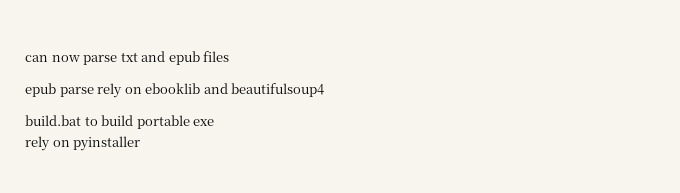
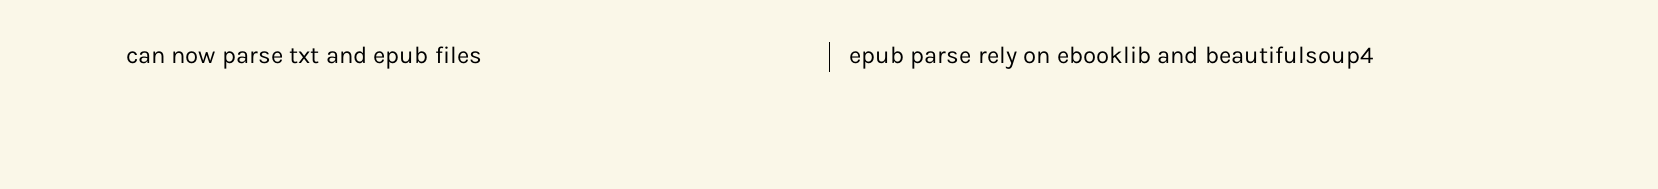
- build.bat to build portable exe
- rely on pyinstaller

